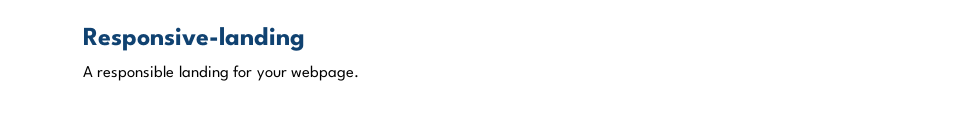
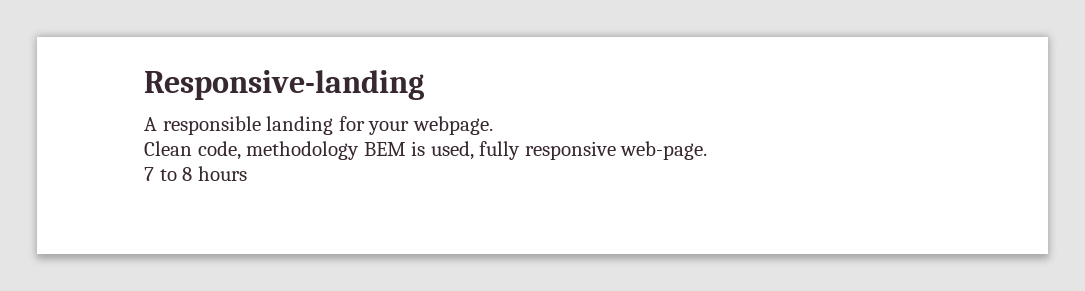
+ Clean code, methodology BEM is used, fully responsive web-page.
+ 7 to 8 hours

